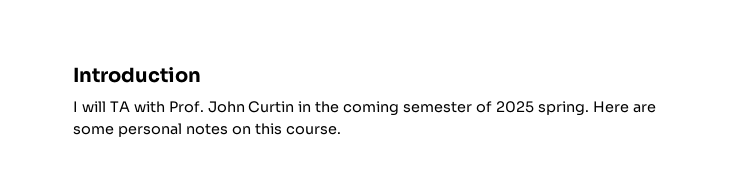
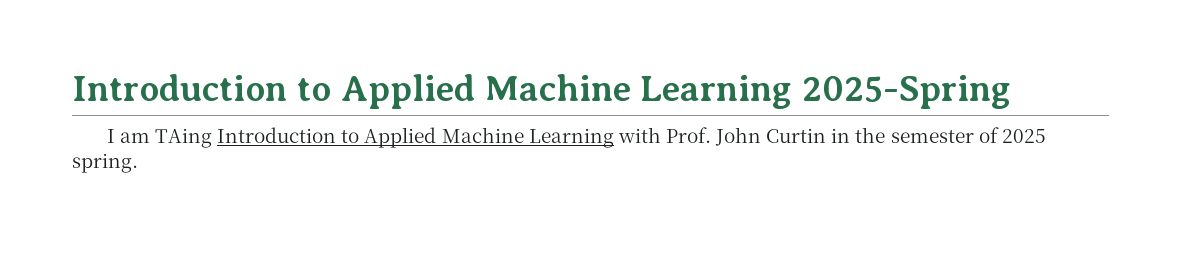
- Introduction
- I will TA with Prof. John Curtin in the coming semester of 2025 spring. Here are some personal notes on this course.
+ Introduction to Applied Machine Learning 2025-Spring
+ I am TAing Introduction to Applied Machine Learning with Prof. John Curtin in the semester of 2025 spring.

